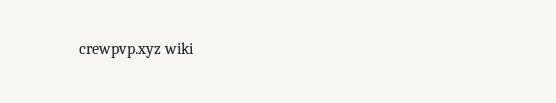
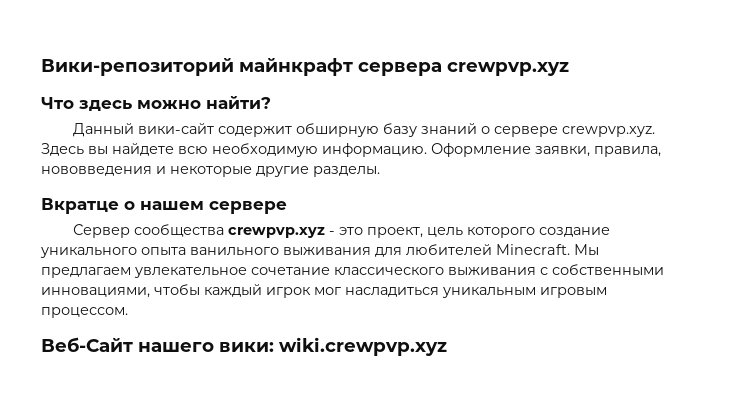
- crewpvp.xyz wiki
+ Вики-репозиторий майнкрафт сервера crewpvp.xyz
+ Что здесь можно найти?
+ Данный вики-сайт содержит обширную базу знаний о сервере crewpvp.xyz. Здесь вы найдете всю необходимую информацию. Оформление заявки, правила, нововведения и некоторые другие разделы.
+ Вкратце о нашем сервере
+ Сервер сообщества crewpvp.xyz - это проект, цель которого создание уникального опыта ванильного выживания для любителей Minecraft. Мы предлагаем увлекательное сочетание классического выживания с собственными инновациями, чтобы каждый игрок мог насладиться уникальным игровым процессом.
+ Веб-Сайт нашего вики: wiki.crewpvp.xyz

